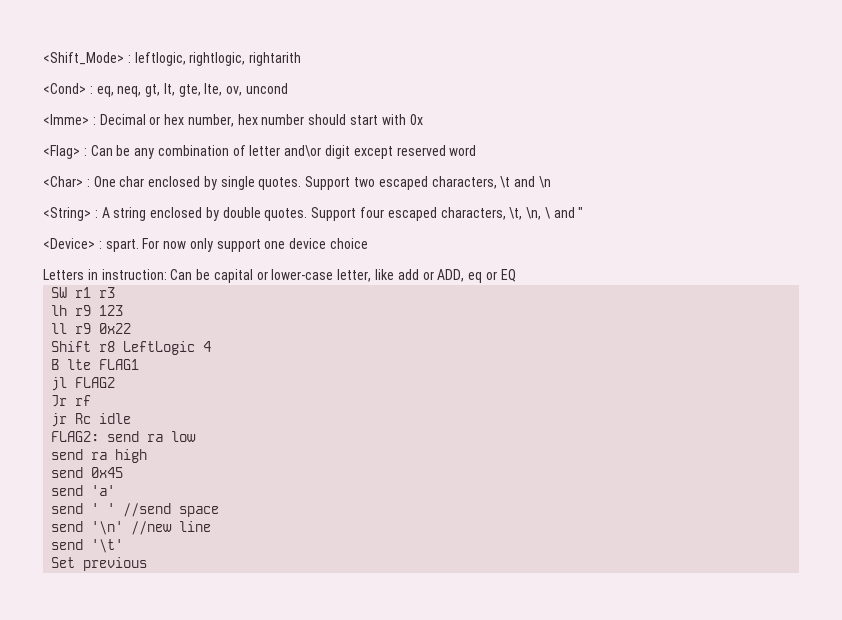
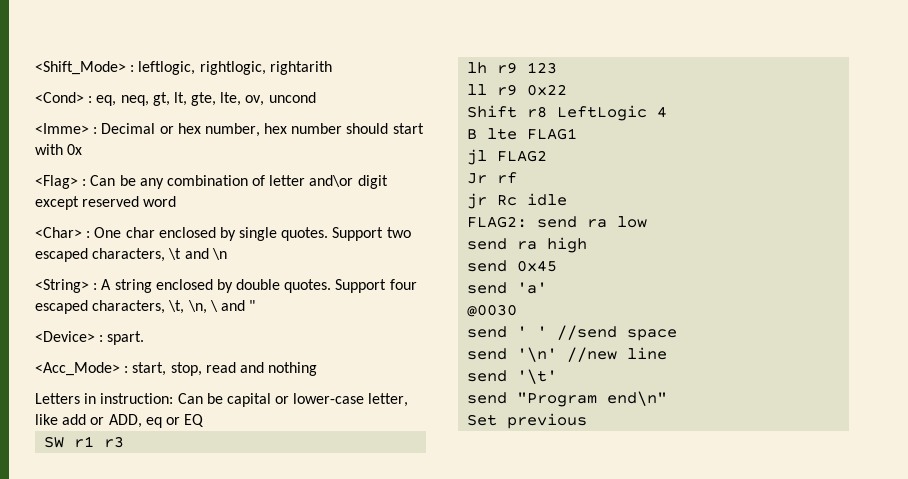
- <Device> : spart. For now only support one device choice
+ <Device> : spart.
+ <Acc_Mode> : start, stop, read and nothing
+ @0030
+ send "Program end\n"

